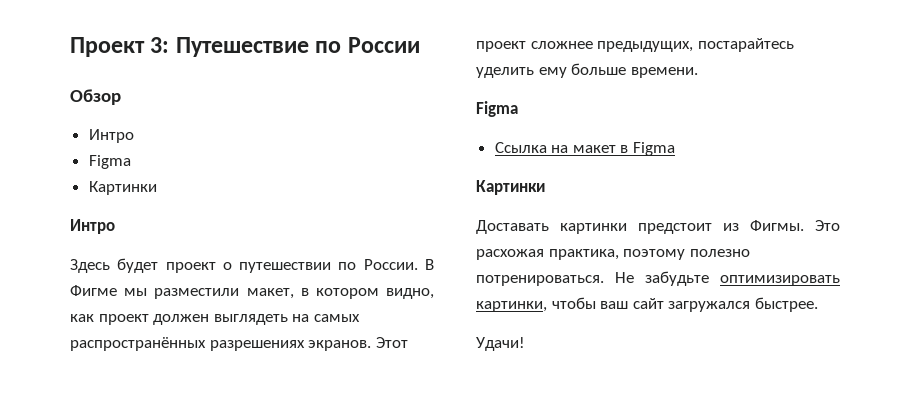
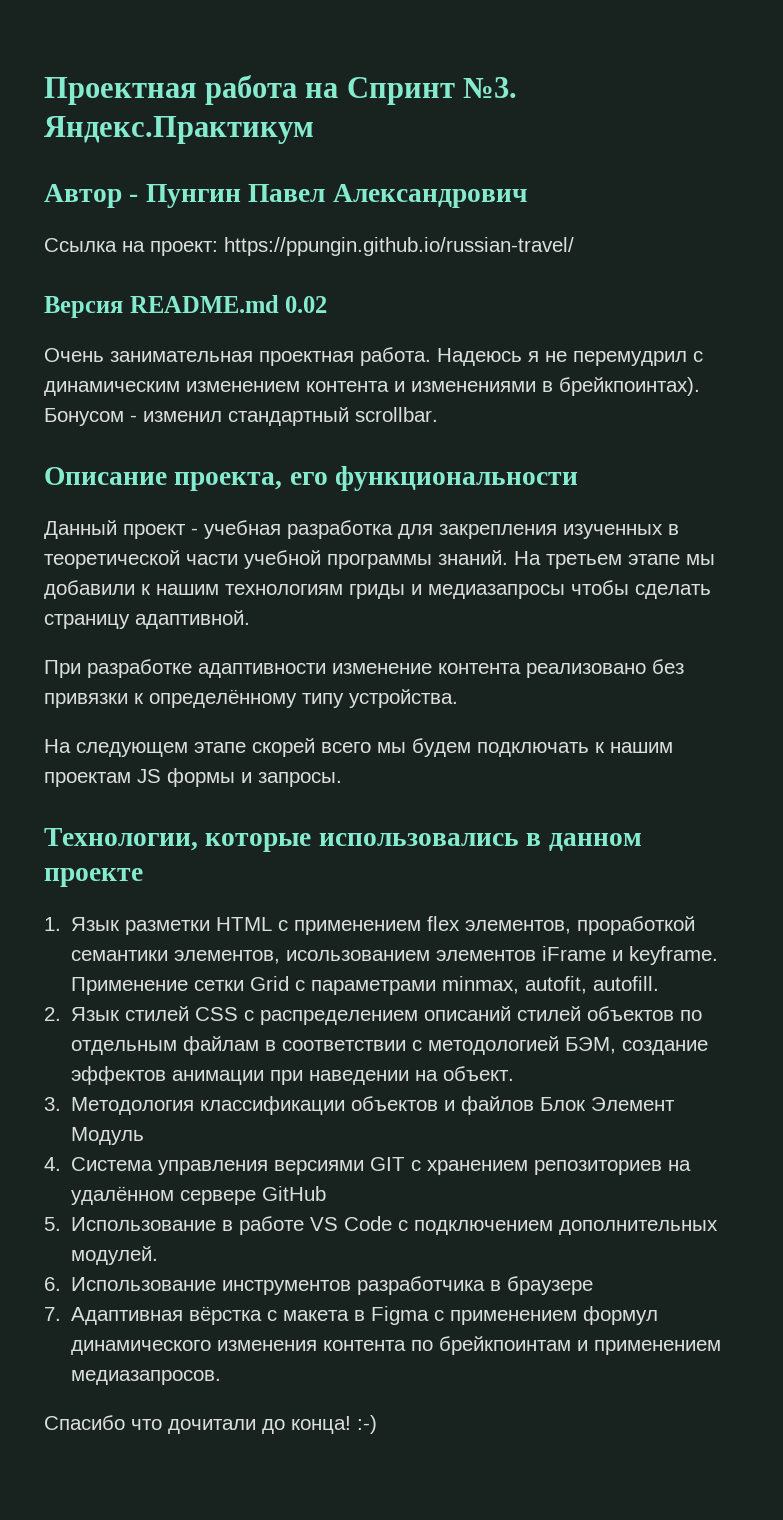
- Проект 3: Путешествие по России
- Обзор
- Интро
- Figma
- Картинки
- Интро
- Здесь будет проект о путешествии по России. В Фигме мы разместили макет, в котором видно, как проект должен выглядеть на самых распространённых разрешениях экранов. Этот проект сложнее предыдущих, постарайтесь уделить ему больше времени.
- Figma
- Ссылка на макет в Figma
- Картинки
- Доставать картинки предстоит из Фигмы. Это расхожая практика, поэтому полезно потренироваться. Не забудьте оптимизировать картинки, чтобы ваш сайт загружался быстрее.
- Удачи!
+ Проектная работа на Спринт №3. Яндекс.Практикум
+ Автор - Пунгин Павел Александрович
+ Ссылка на проект: https://ppungin.github.io/russian-travel/
+ Версия README.md 0.02
+ Очень занимательная проектная работа. Надеюсь я не перемудрил с динамическим изменением контента и изменениями в брейкпоинтах). Бонусом - изменил стандартный scrollbar.
+ Описание проекта, его функциональности
+ Данный проект - учебная разработка для закрепления изученных в теоретической части учебной программы знаний. На третьем этапе мы добавили к нашим технологиям гриды и медиазапросы чтобы сделать страницу адаптивной.
+ При разработке адаптивности изменение контента реализовано без привязки к определённому типу устройства.
+ На следующем этапе скорей всего мы будем подключать к нашим проектам JS формы и запросы.
+ Технологии, которые использовались в данном проекте
+ 1. Язык разметки HTML с применением flex элементов, проработкой семантики элементов, исользованием элементов iFrame и keyframe. Применение сетки Grid с параметрами minmax, autofit, autofill.
+ 2. Язык стилей CSS с распределением описаний стилей объектов по отдельным файлам в соответствии с методологией БЭМ, создание эффектов анимации при наведении на объект.
+ 3. Методология классификации объектов и файлов Блок Элемент Модуль
+ 4. Система управления версиями GIT с хранением репозиториев на удалённом сервере GitHub
+ 5. Использование в работе VS Code с подключением дополнительных модулей.
+ 6. Использование инструментов разработчика в браузере
+ 7. Адаптивная вёрстка с макета в Figma с применением формул динамического изменения контента по брейкпоинтам и применением медиазапросов.
+ Спасибо что дочитали до конца! :-)

